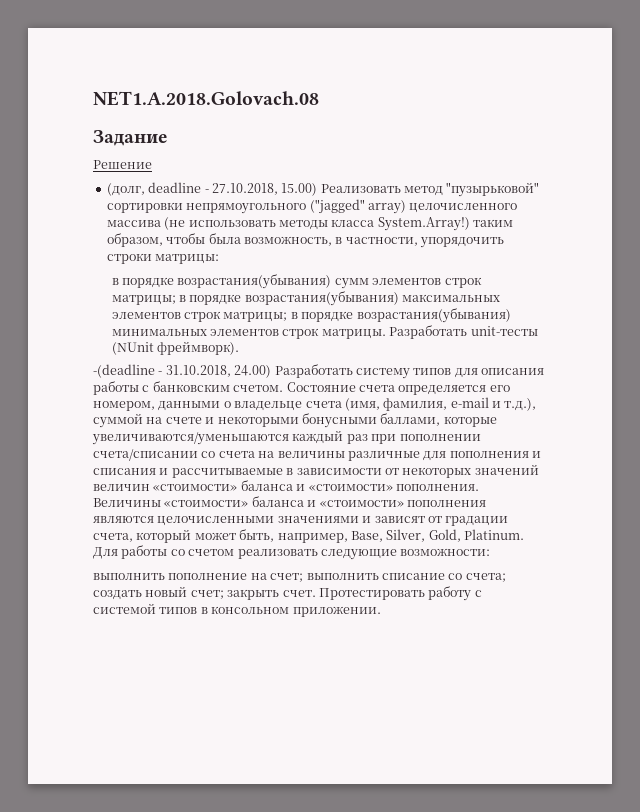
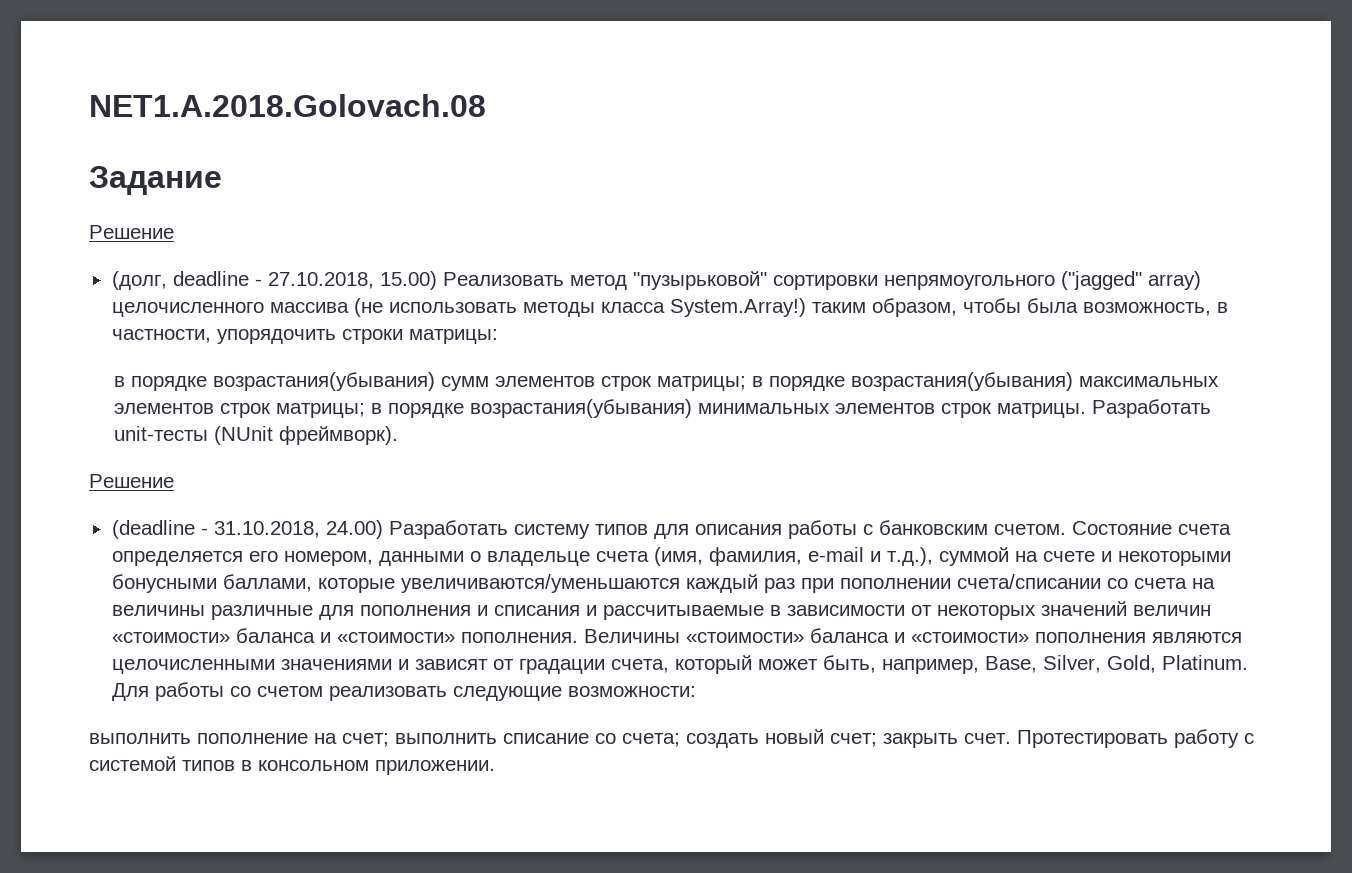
  Разработать unit-тесты (NUnit фреймворк).
- -(deadline - 31.10.2018, 24.00) Разработать систему типов для описания работы с банковским счетом.
+ Решение
+ (deadline - 31.10.2018, 24.00) Разработать систему типов для описания работы с банковским счетом.

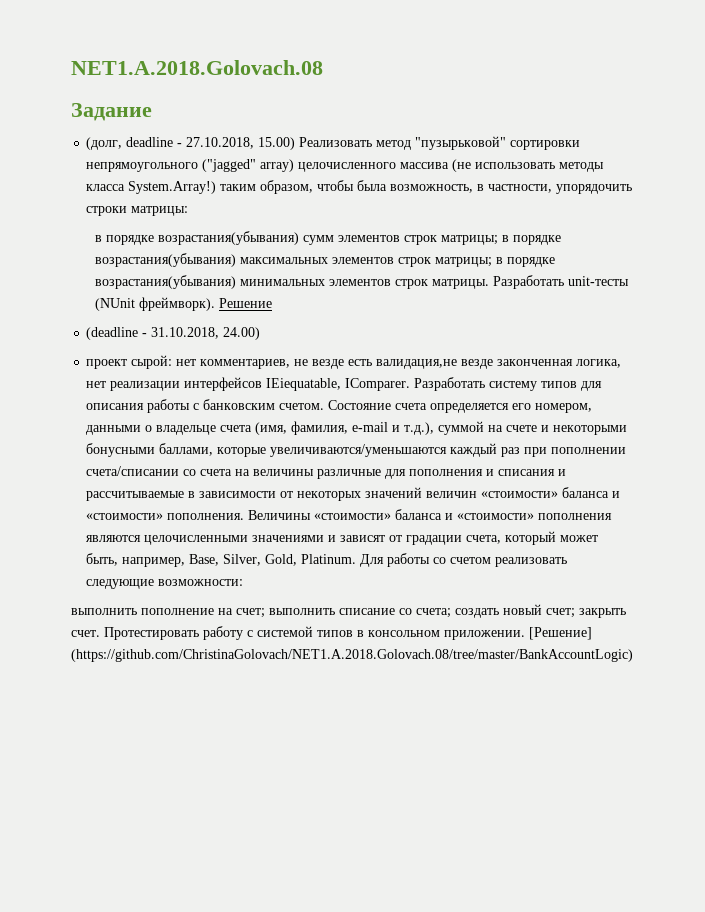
  Задание
- Решение
- Разработать unit-тесты (NUnit фреймворк).
- Решение
+ Разработать unit-тесты (NUnit фреймворк). Решение
- (deadline - 31.10.2018, 24.00) Разработать систему типов для описания работы с банковским счетом.
+ (deadline - 31.10.2018, 24.00)
+ проект сырой: нет комментариев, не везде есть валидация,не везде законченная логика, нет реализации интерфейсов IEiequatable, IComparer. Разработать систему типов для описания работы с банковским счетом.
+ [Решение] (https://github.com/ChristinaGolovach/NET1.A.2018.Golovach.08/tree/master/BankAccountLogic)

